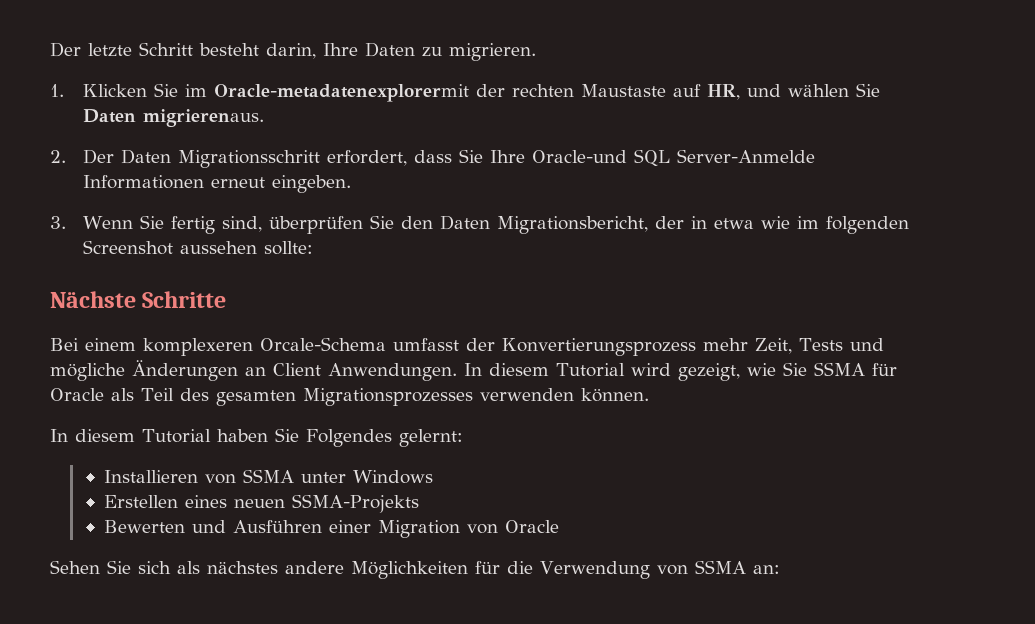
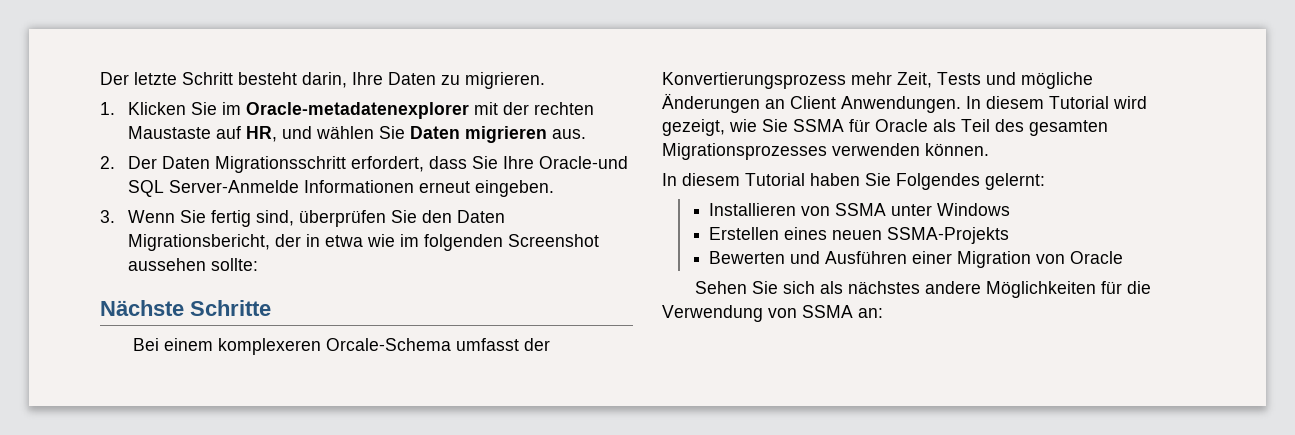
- 1. Klicken Sie im Oracle-metadatenexplorermit der rechten Maustaste auf HR, und wählen Sie Daten migrierenaus.
+ 1. Klicken Sie im Oracle-metadatenexplorer mit der rechten Maustaste auf HR, und wählen Sie Daten migrieren aus.

